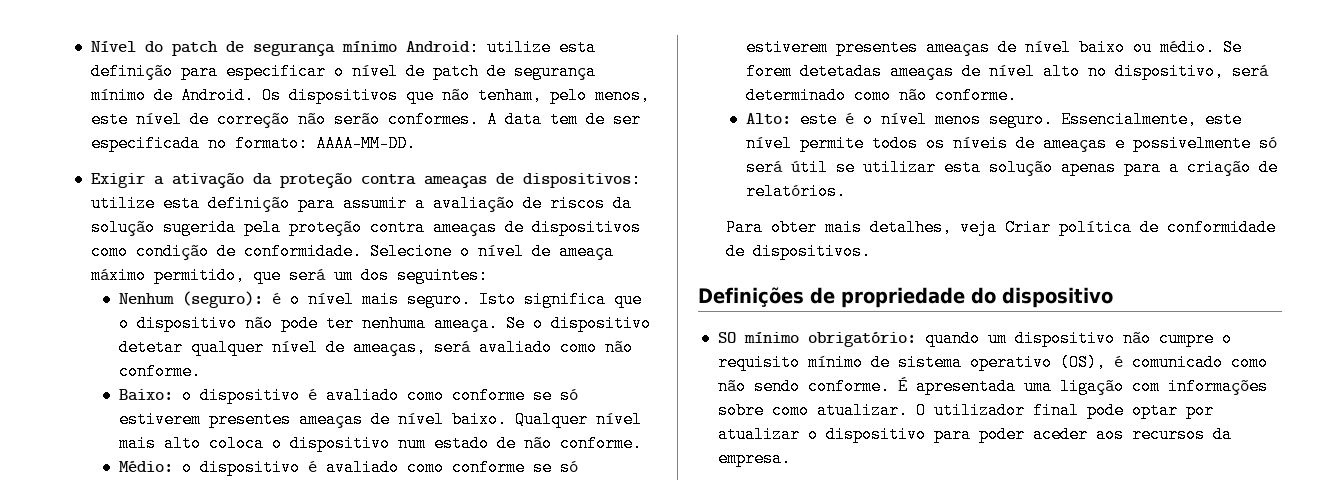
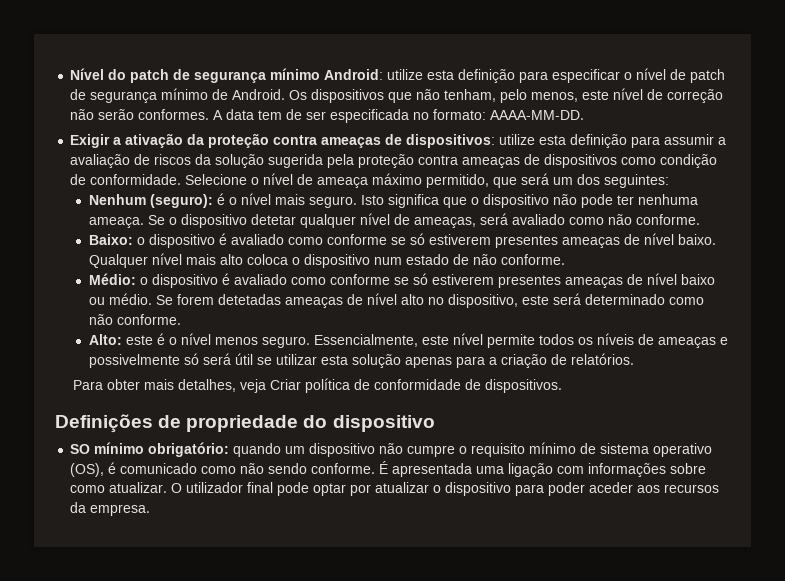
- Se forem detetadas ameaças de nível alto no dispositivo, será determinado como não conforme.
+ Se forem detetadas ameaças de nível alto no dispositivo, este será determinado como não conforme.

